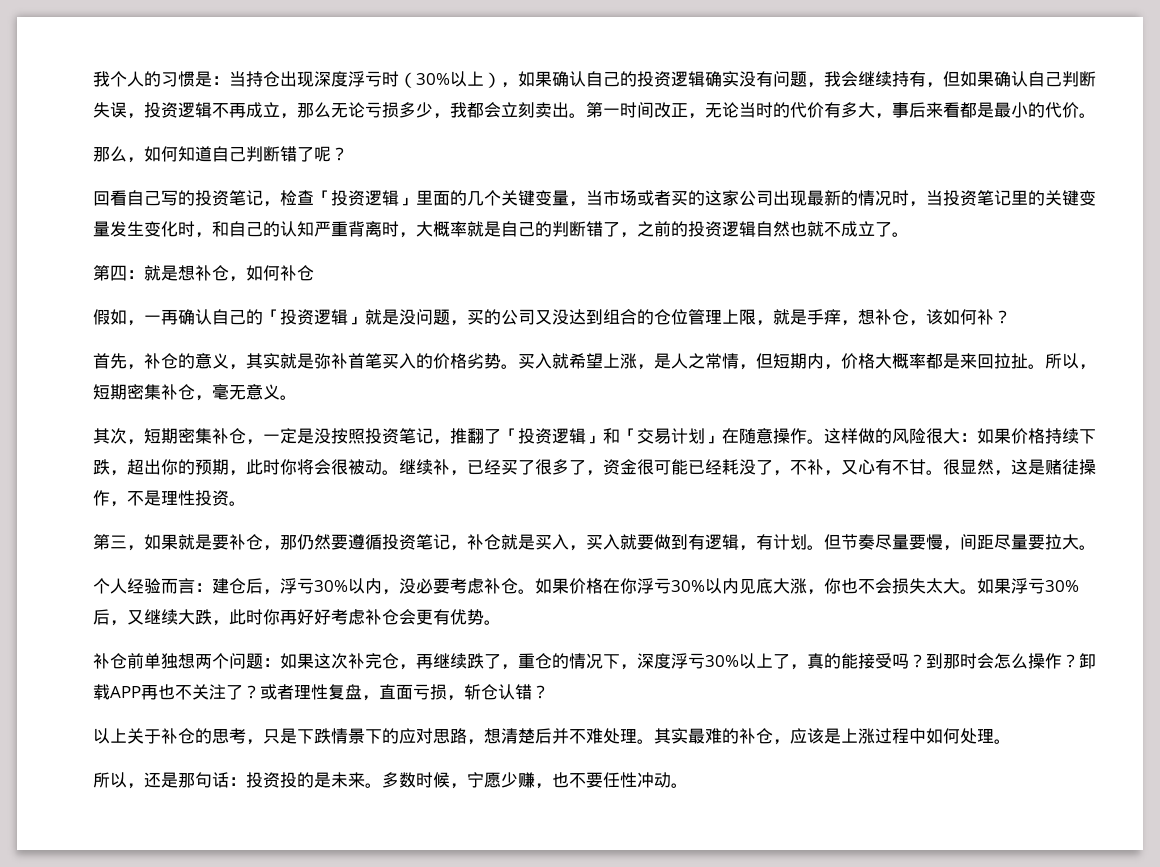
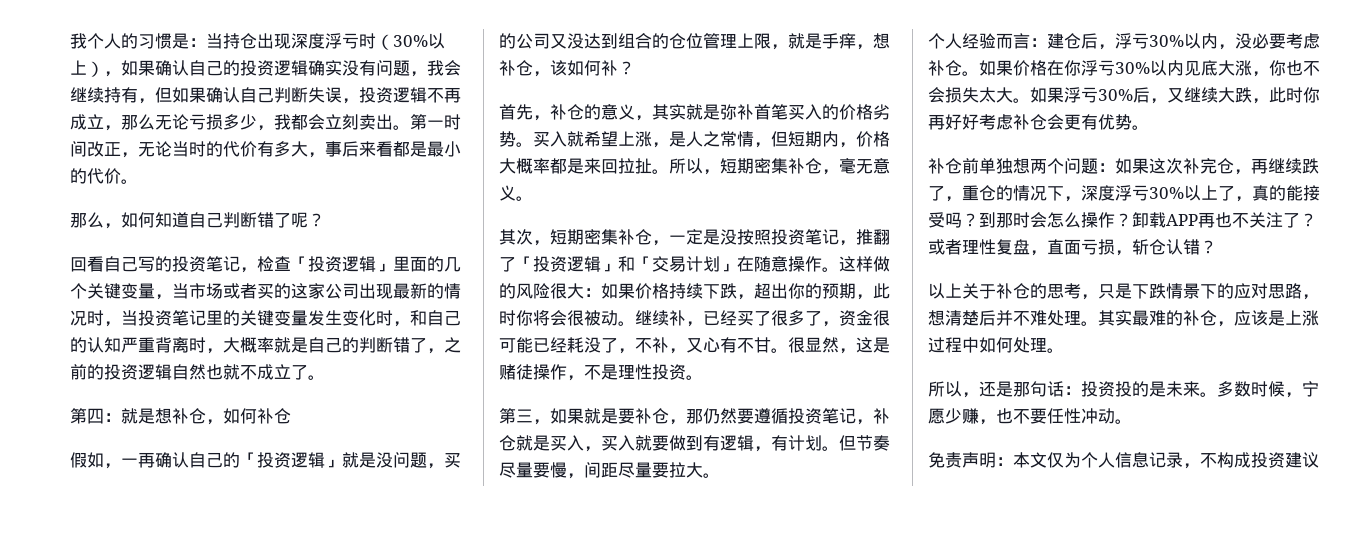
+ 免责声明：本文仅为个人信息记录，不构成投资建议

